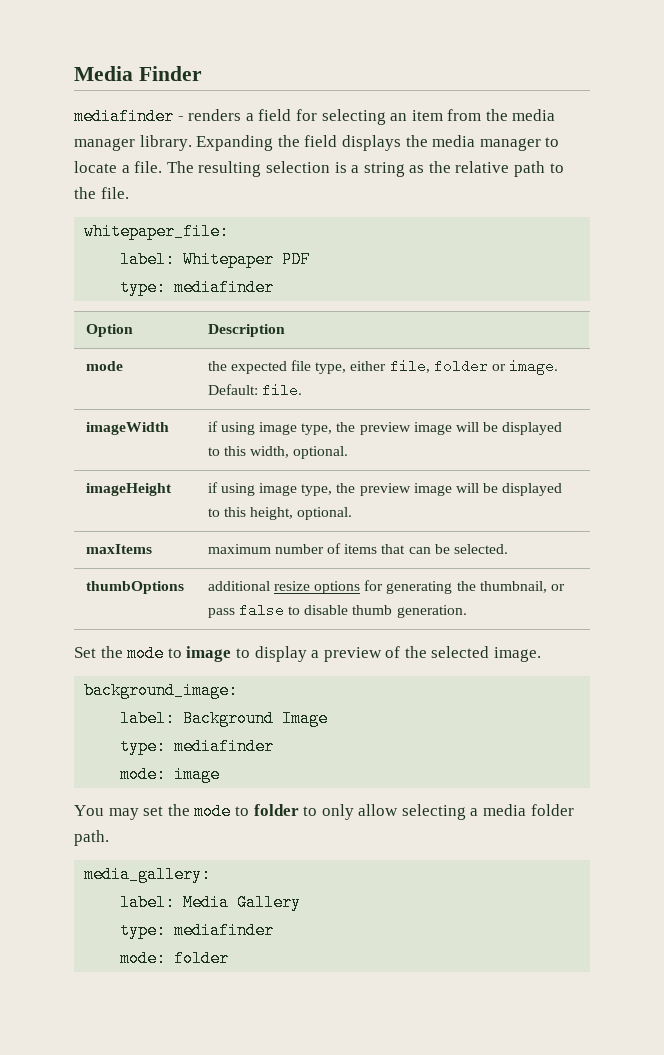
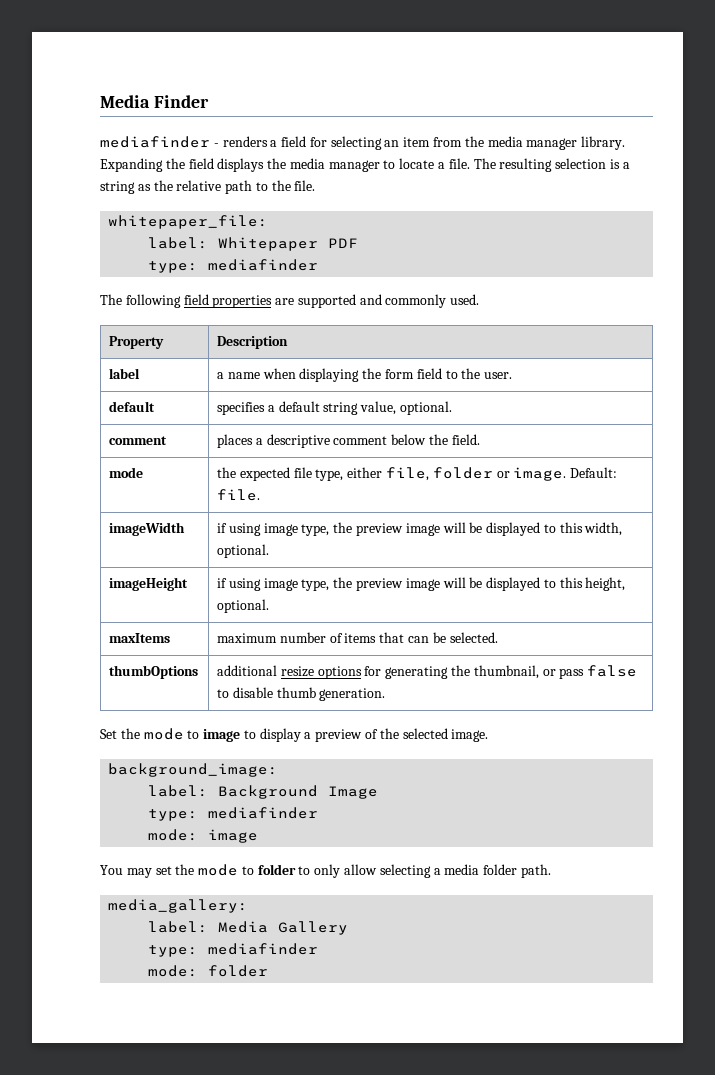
- Option | Description
+ The following field properties are supported and commonly used.
+ Property | Description
+ label | a name when displaying the form field to the user.
+ default | specifies a default string value, optional.
+ comment | places a descriptive comment below the field.

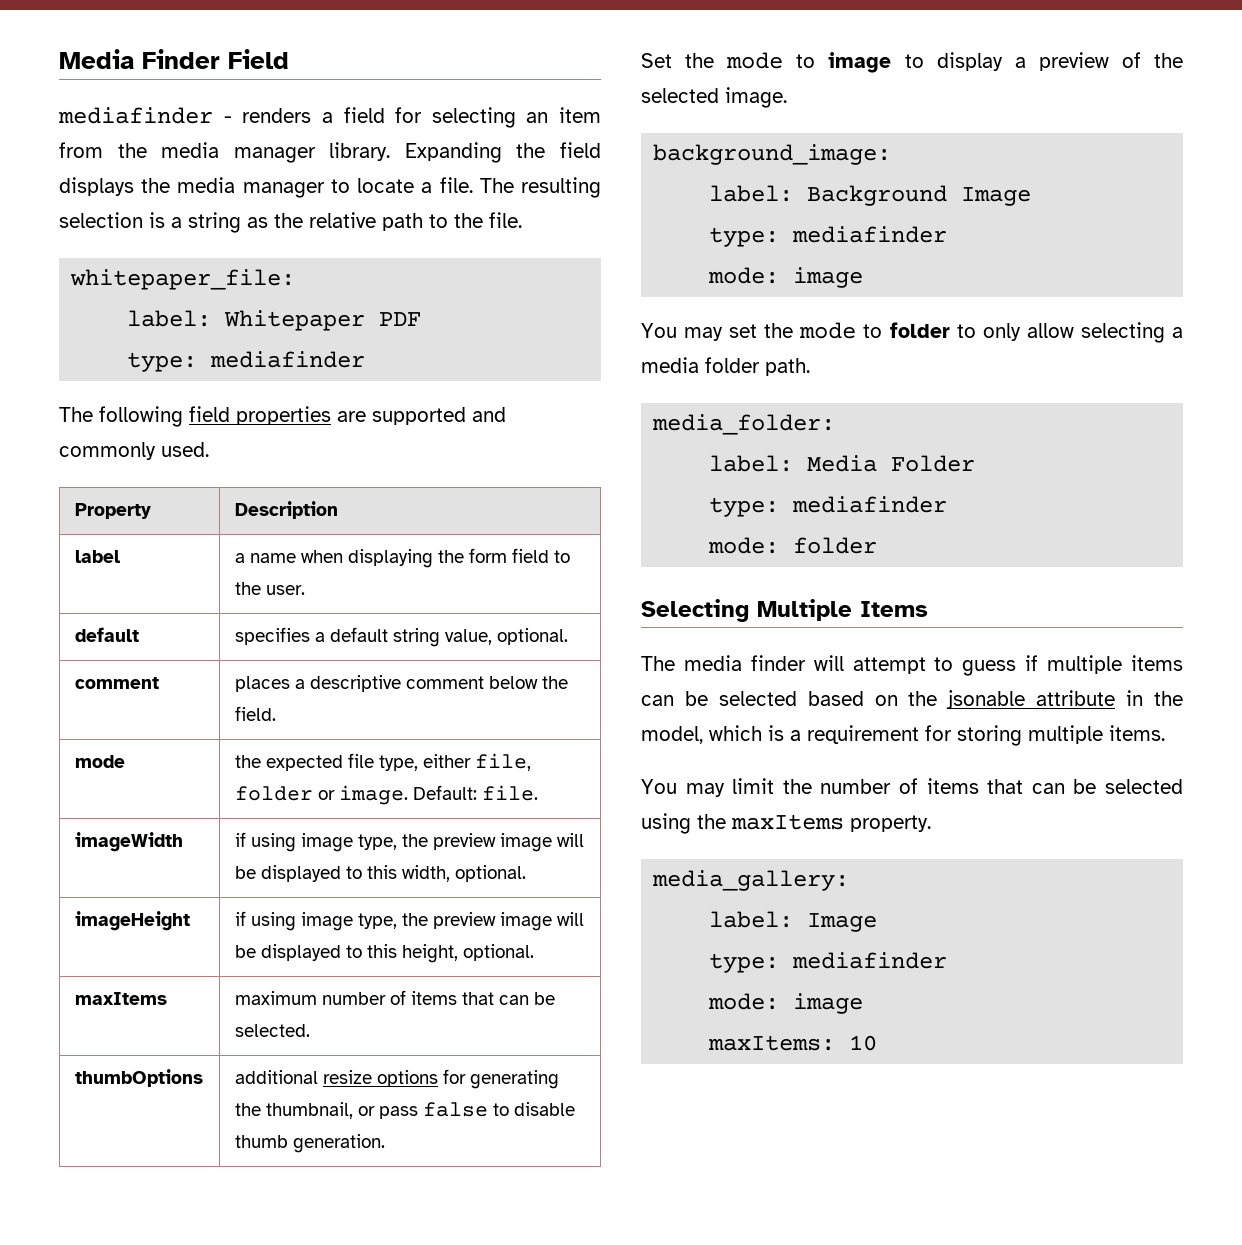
- Media Finder
+ Media Finder Field
- media_gallery:
+ media_folder:
- label: Media Gallery
+ label: Media Folder
+ Selecting Multiple Items
+ The media finder will attempt to guess if multiple items can be selected based on the jsonable attribute in the model, which is a requirement for storing multiple items.
+ You may limit the number of items that can be selected using the maxItems property.
+ media_gallery:
+ label: Image
+ type: mediafinder
+ mode: image
+ maxItems: 10

